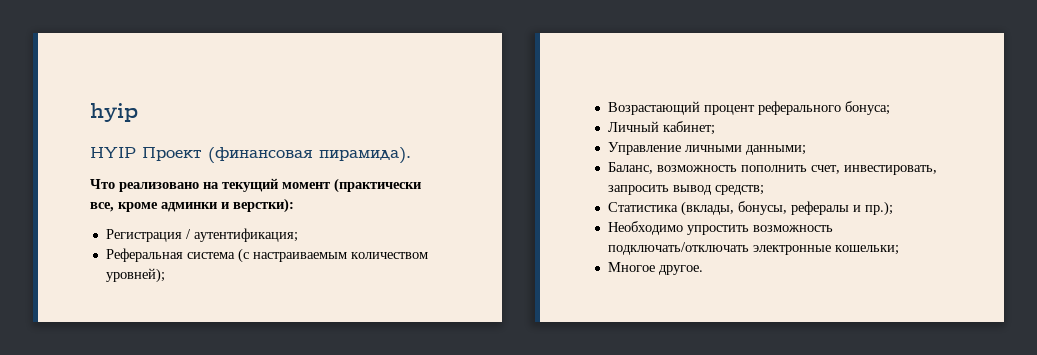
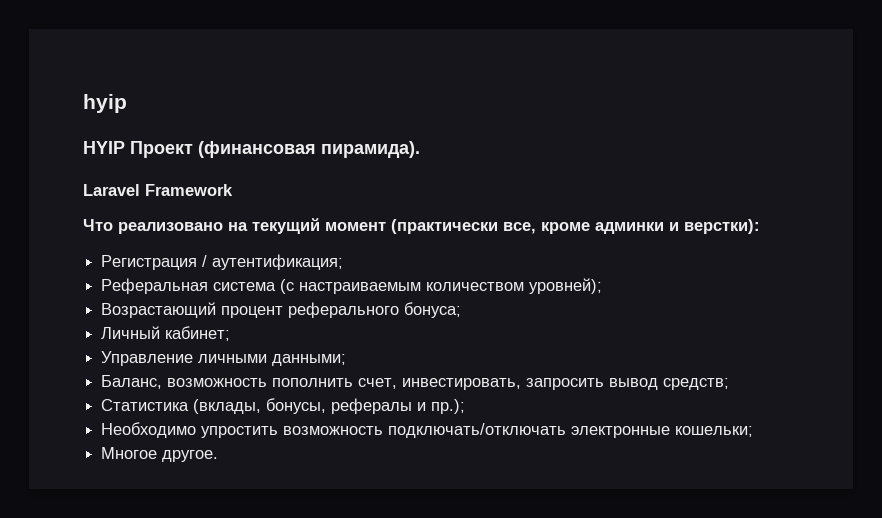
+ Laravel Framework

